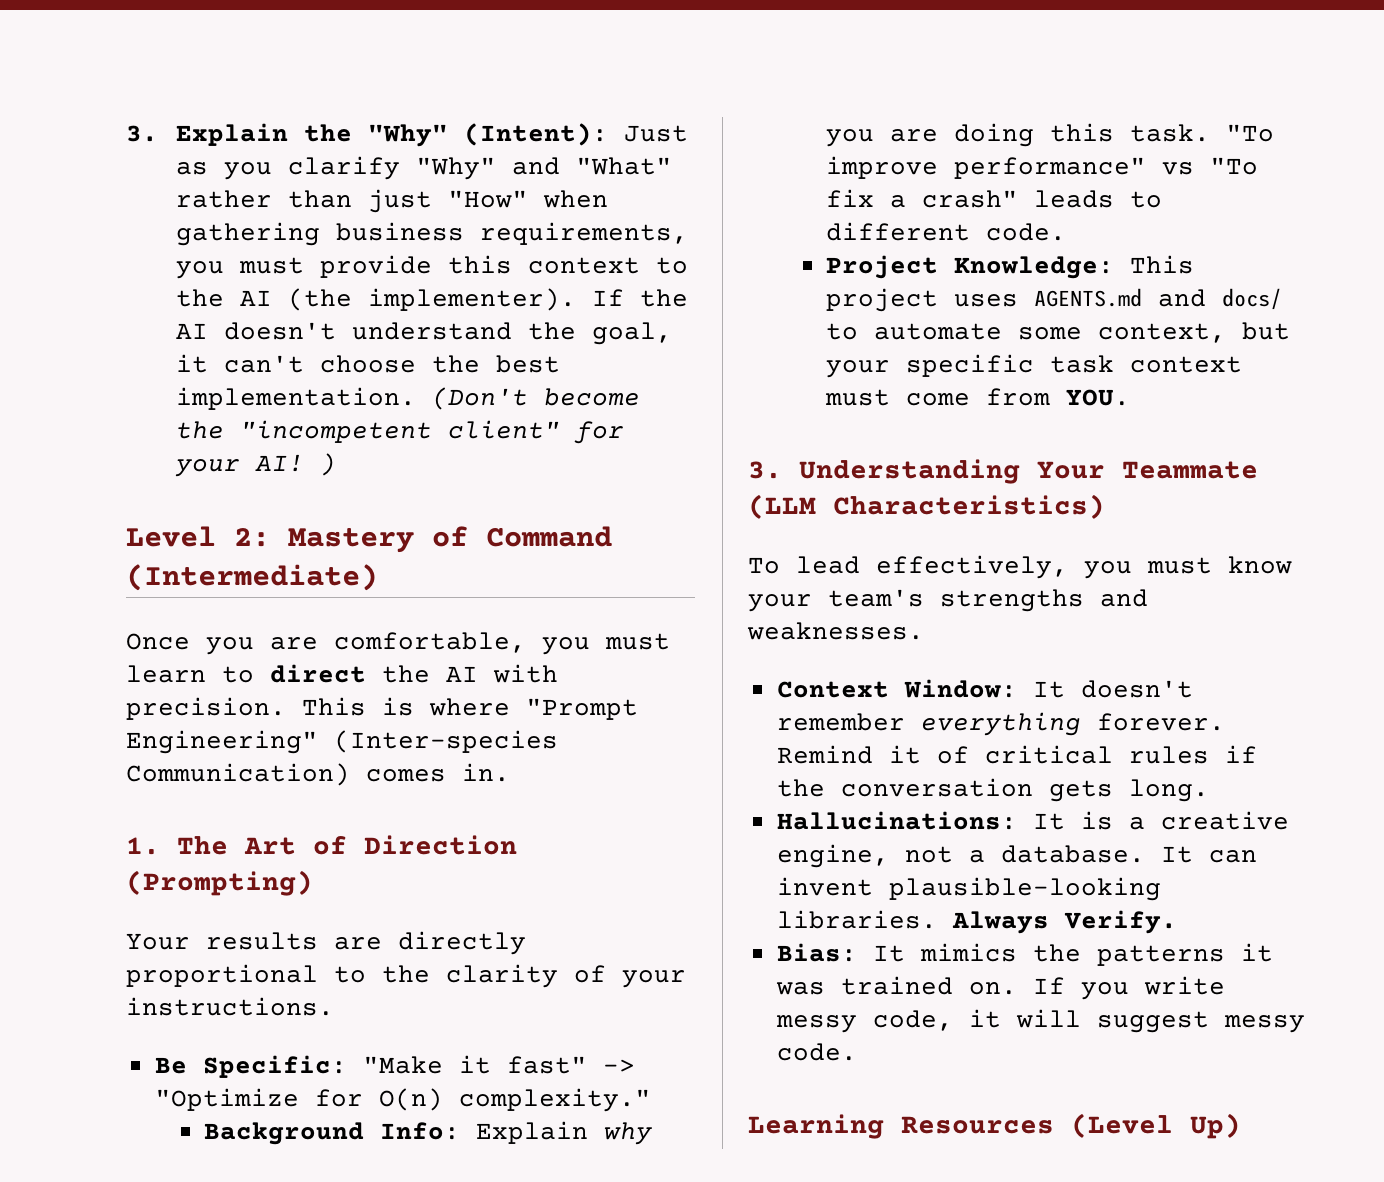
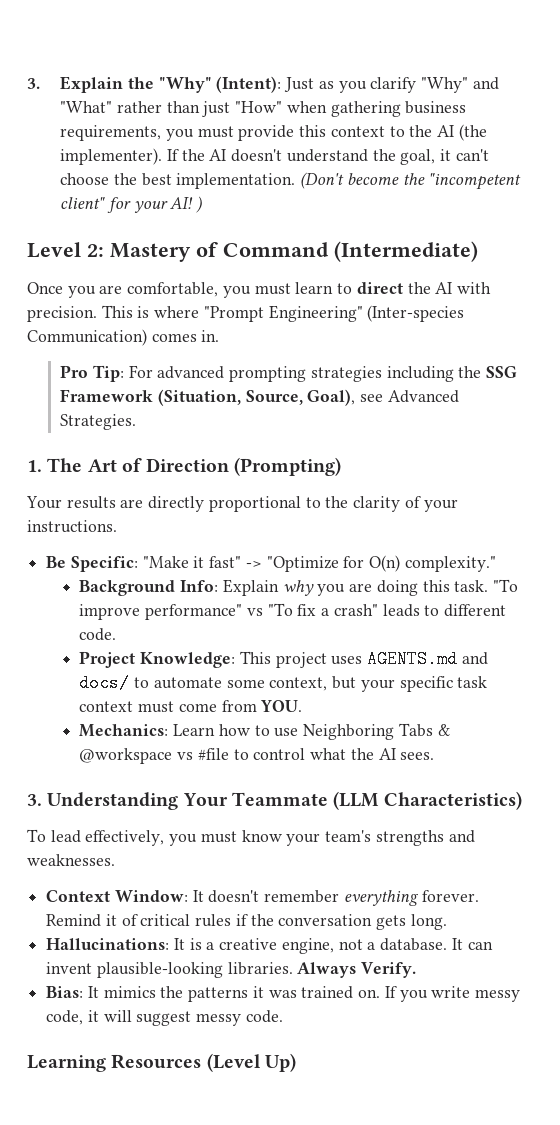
+ Pro Tip: For advanced prompting strategies including the SSG Framework (Situation, Source, Goal), see Advanced Strategies.
+ Mechanics: Learn how to use Neighboring Tabs & @workspace vs #file to control what the AI sees.

